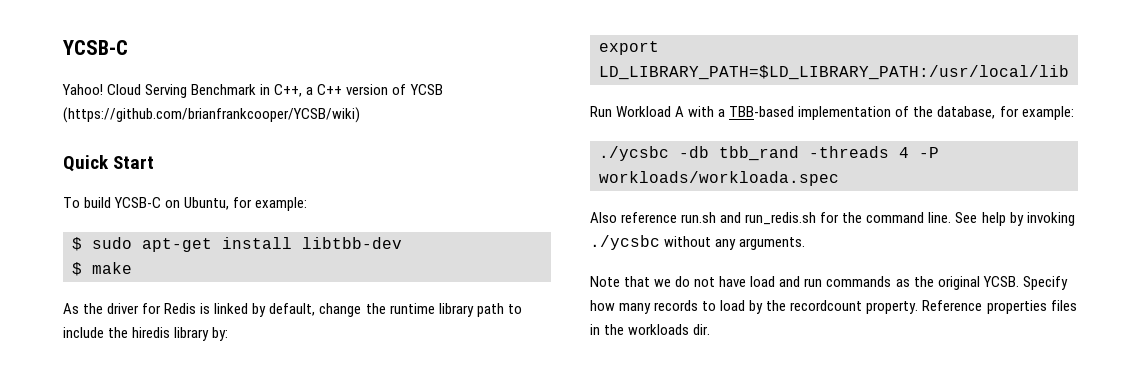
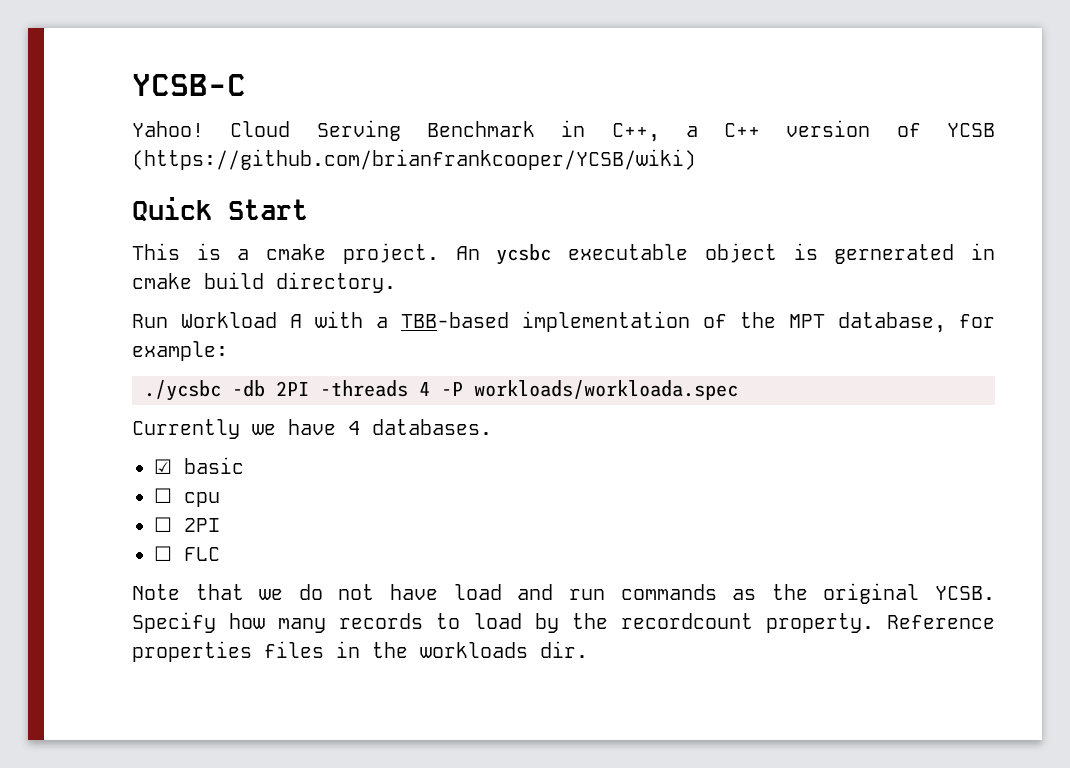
- To build YCSB-C on Ubuntu, for example:
- $ sudo apt-get install libtbb-dev
- $ make
- As the driver for Redis is linked by default, change the runtime library path to include the hiredis library by:
- export LD_LIBRARY_PATH=$LD_LIBRARY_PATH:/usr/local/lib
+ This is a cmake project. An ycsbc executable object is gernerated in cmake build directory.
- Run Workload A with a TBB-based implementation of the database, for example:
+ Run Workload A with a TBB-based implementation of the MPT database, for example:
- ./ycsbc -db tbb_rand -threads 4 -P workloads/workloada.spec
+ ./ycsbc -db 2PI -threads 4 -P workloads/workloada.spec
- Also reference run.sh and run_redis.sh for the command line. See help by invoking ./ycsbc without any arguments.
+ Currently we have 4 databases.
+ ☑ basic
+ ☐ cpu
+ ☐ 2PI
+ ☐ FLC

